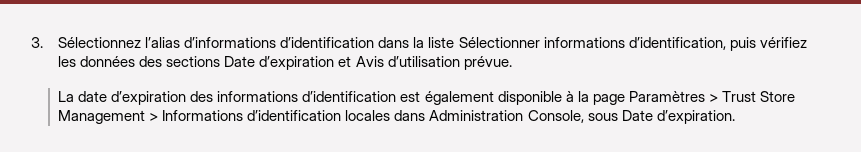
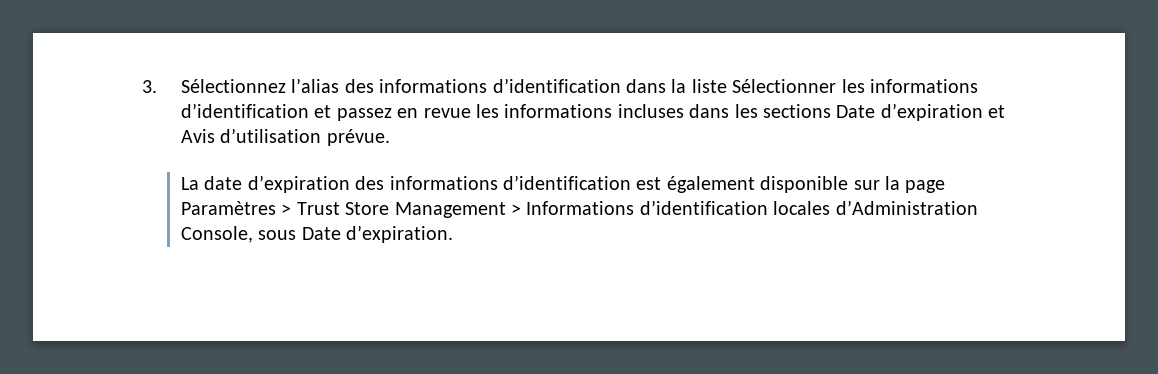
- 3. Sélectionnez l’alias d’informations d’identification dans la liste Sélectionner informations d’identification, puis vérifiez les données des sections Date d’expiration et Avis d’utilisation prévue.
+ 3. Sélectionnez l’alias des informations d’identification dans la liste Sélectionner les informations d’identification et passez en revue les informations incluses dans les sections Date d’expiration et Avis d’utilisation prévue.
- La date d’expiration des informations d’identification est également disponible à la page Paramètres > Trust Store Management > Informations d’identification locales dans Administration Console, sous Date d’expiration.
+ La date d’expiration des informations d’identification est également disponible sur la page Paramètres > Trust Store Management > Informations d’identification locales d’Administration Console, sous Date d’expiration.

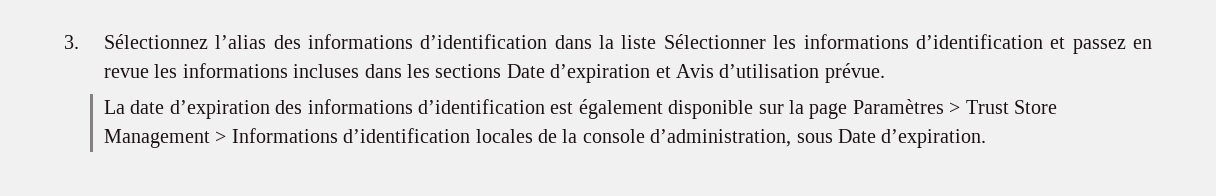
- La date d’expiration des informations d’identification est également disponible sur la page Paramètres > Trust Store Management > Informations d’identification locales d’Administration Console, sous Date d’expiration.
+ La date d’expiration des informations d’identification est également disponible sur la page Paramètres > Trust Store Management > Informations d’identification locales de la console d’administration, sous Date d’expiration.

